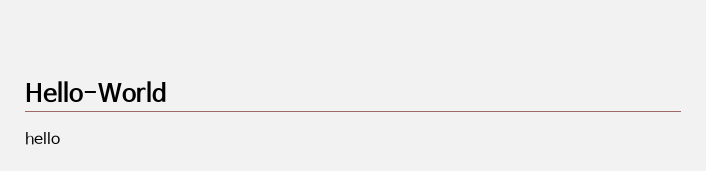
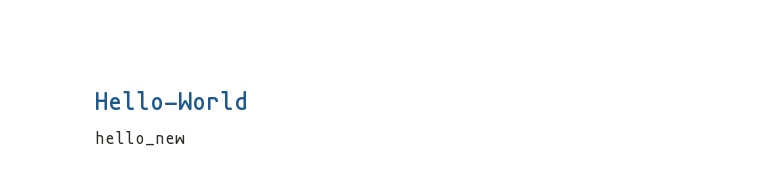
- hello
+ hello_new

